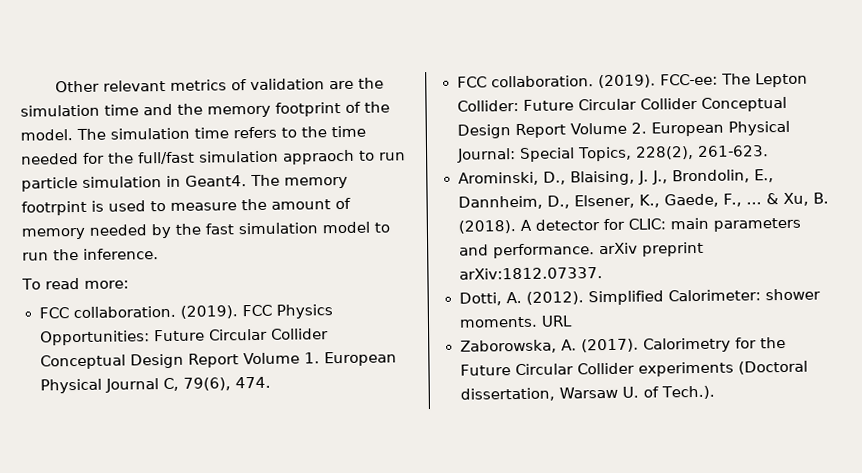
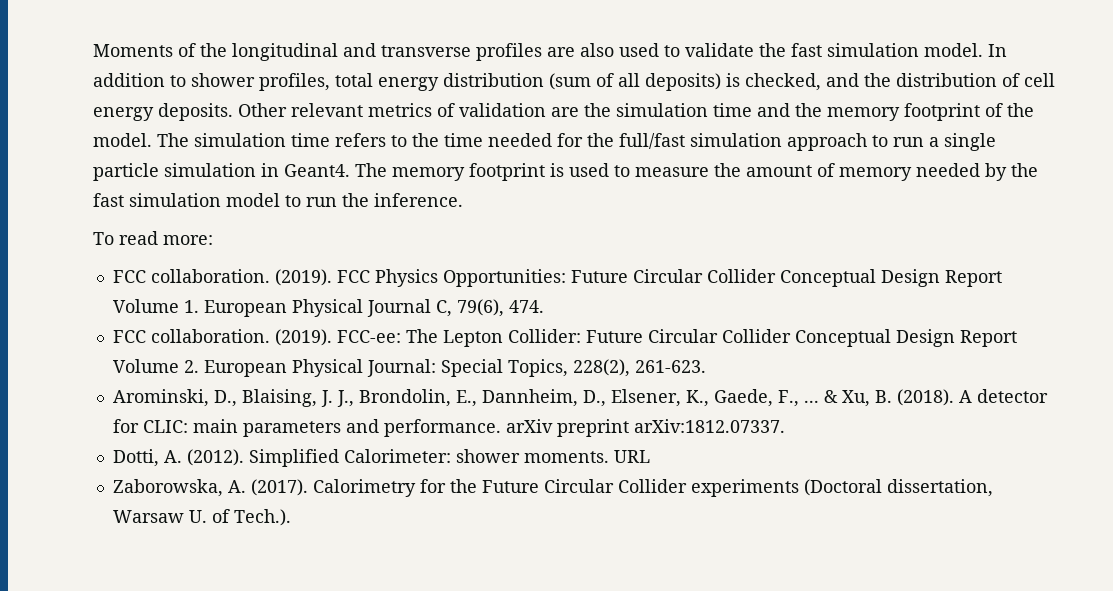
+ Moments of the longitudinal and transverse profiles are also used to validate the fast simulation model. In addition to shower profiles, total energy distribution (sum of all deposits) is checked, and the distribution of cell energy deposits.
- The simulation time refers to the time needed for the full/fast simulation appraoch to run particle simulation in Geant4.
+ The simulation time refers to the time needed for the full/fast simulation approach to run a single particle simulation in Geant4.
- The memory footrpint is used to measure the amount of memory needed by the fast simulation model to run the inference.
+ The memory footprint is used to measure the amount of memory needed by the fast simulation model to run the inference.

